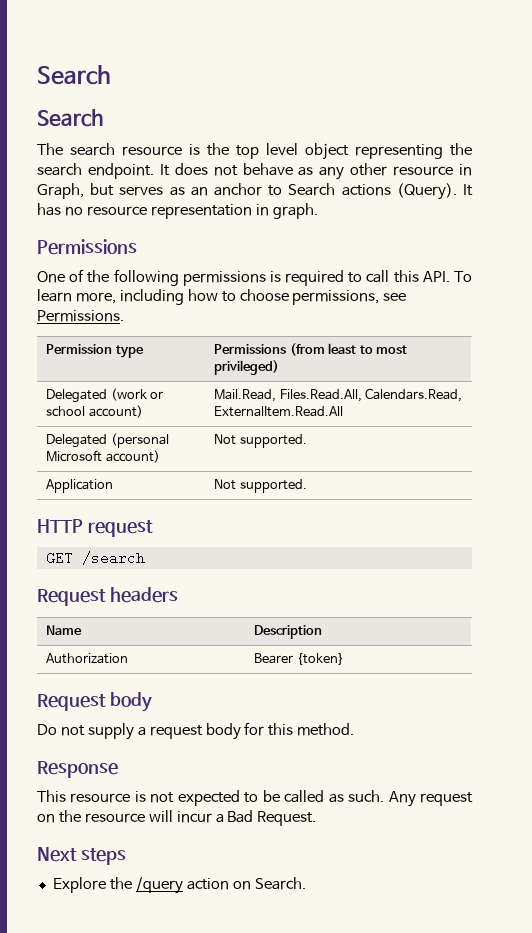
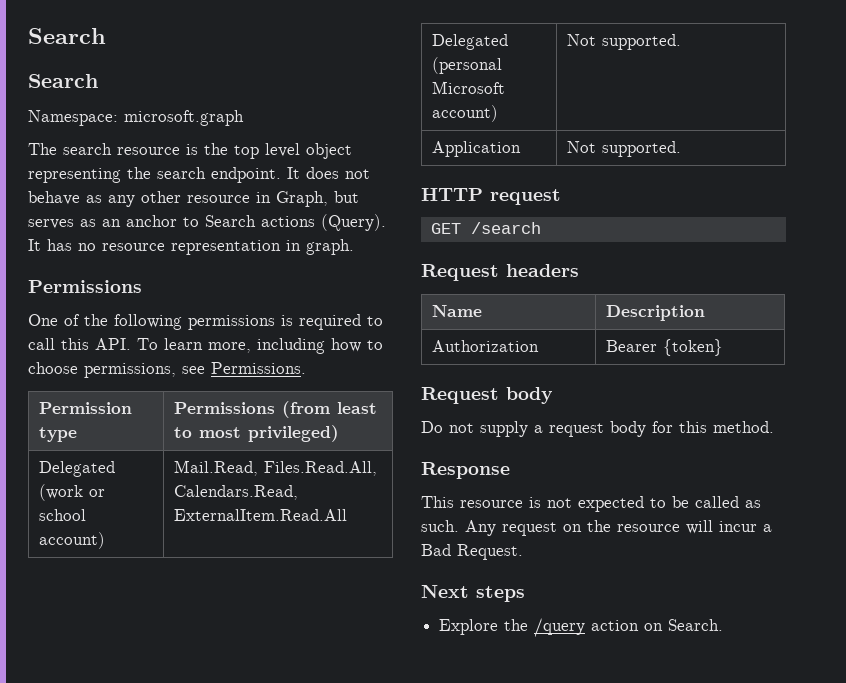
+ Namespace: microsoft.graph

